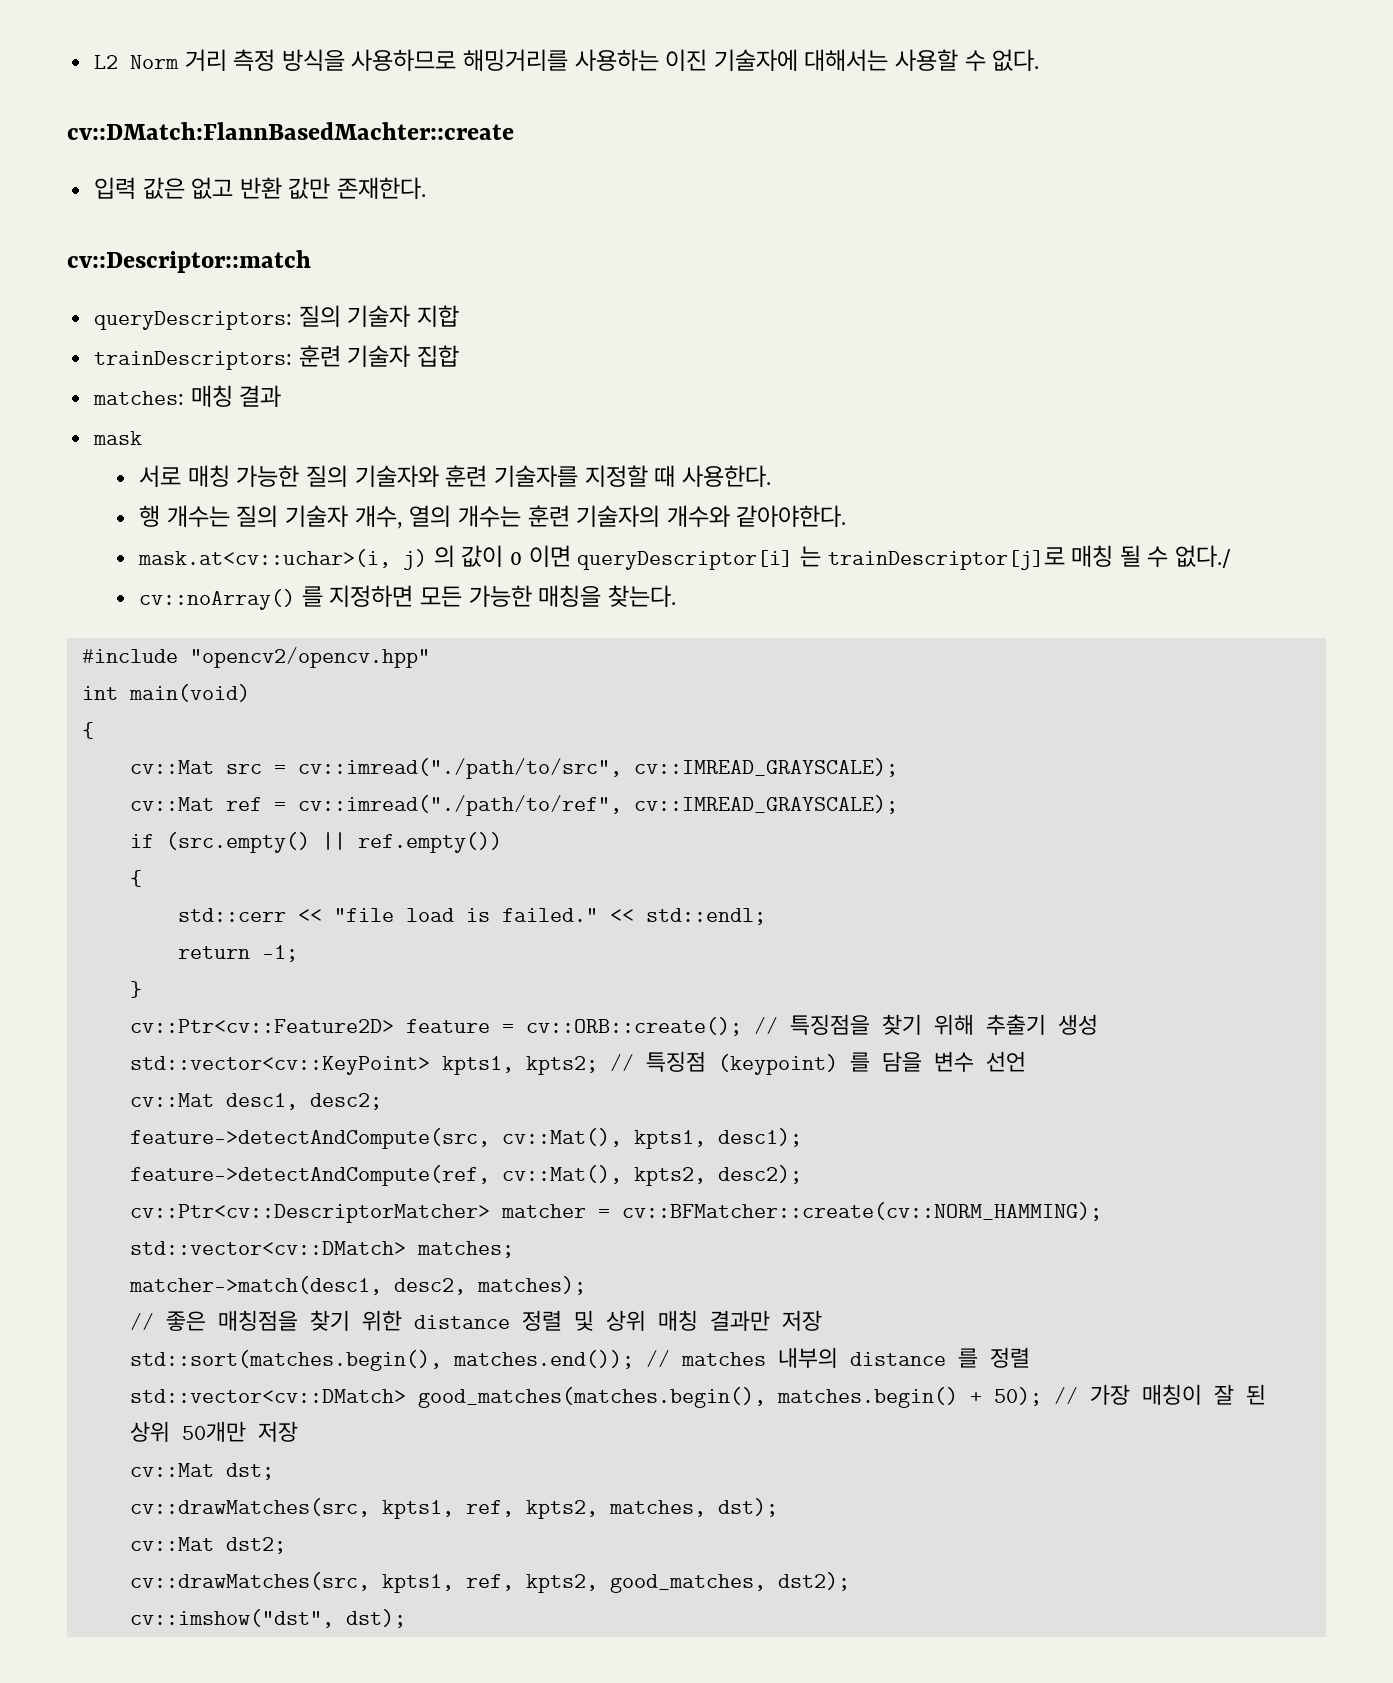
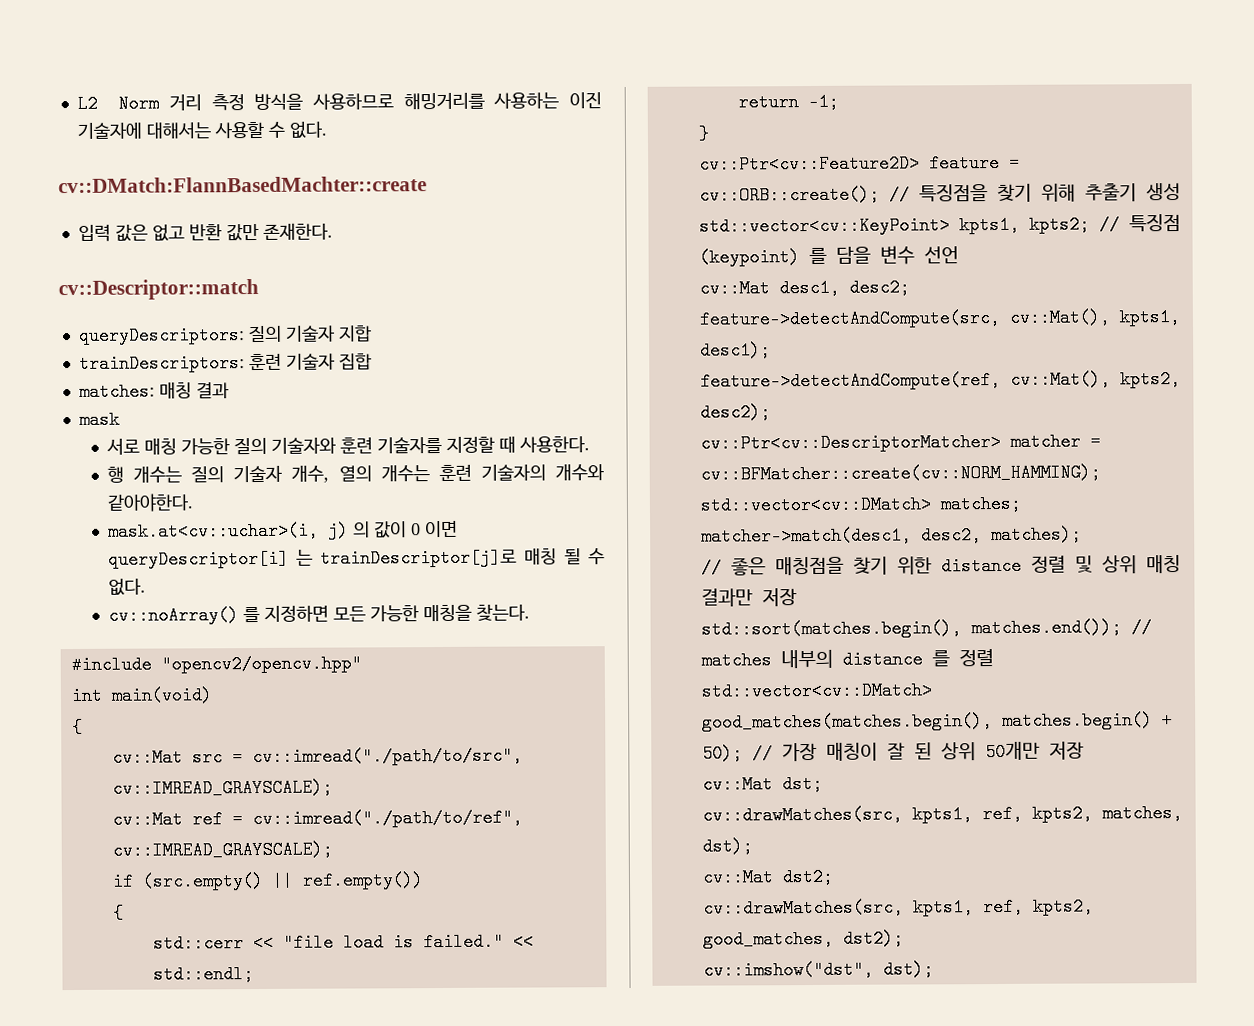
- mask.at<cv::uchar>(i, j) 의 값이 0 이면 queryDescriptor[i] 는 trainDescriptor[j]로 매칭 될 수 없다./
+ mask.at<cv::uchar>(i, j) 의 값이 0 이면 queryDescriptor[i] 는 trainDescriptor[j]로 매칭 될 수 없다.

